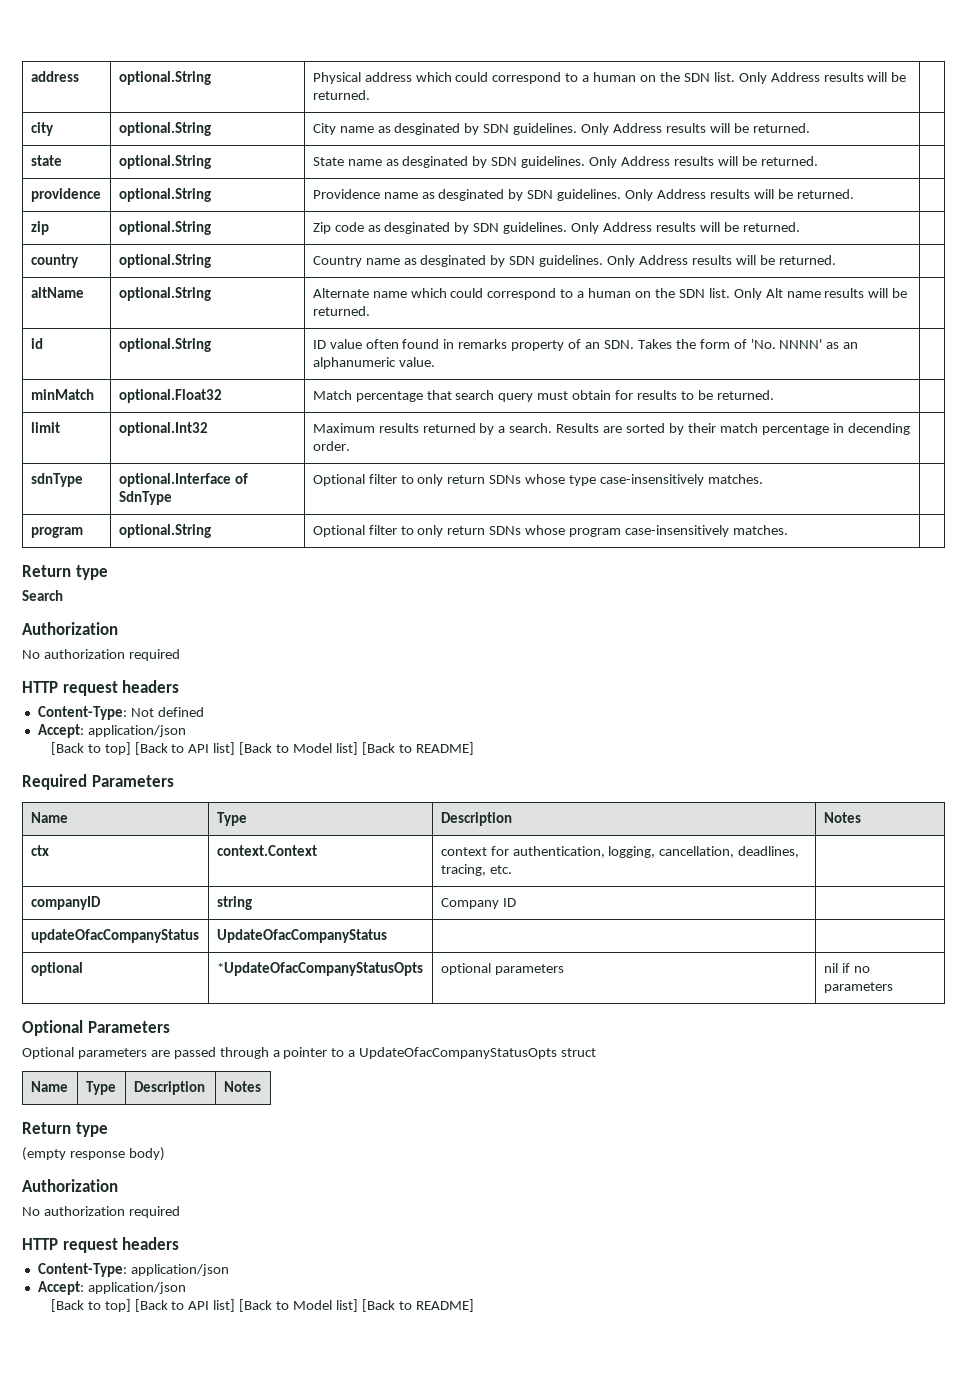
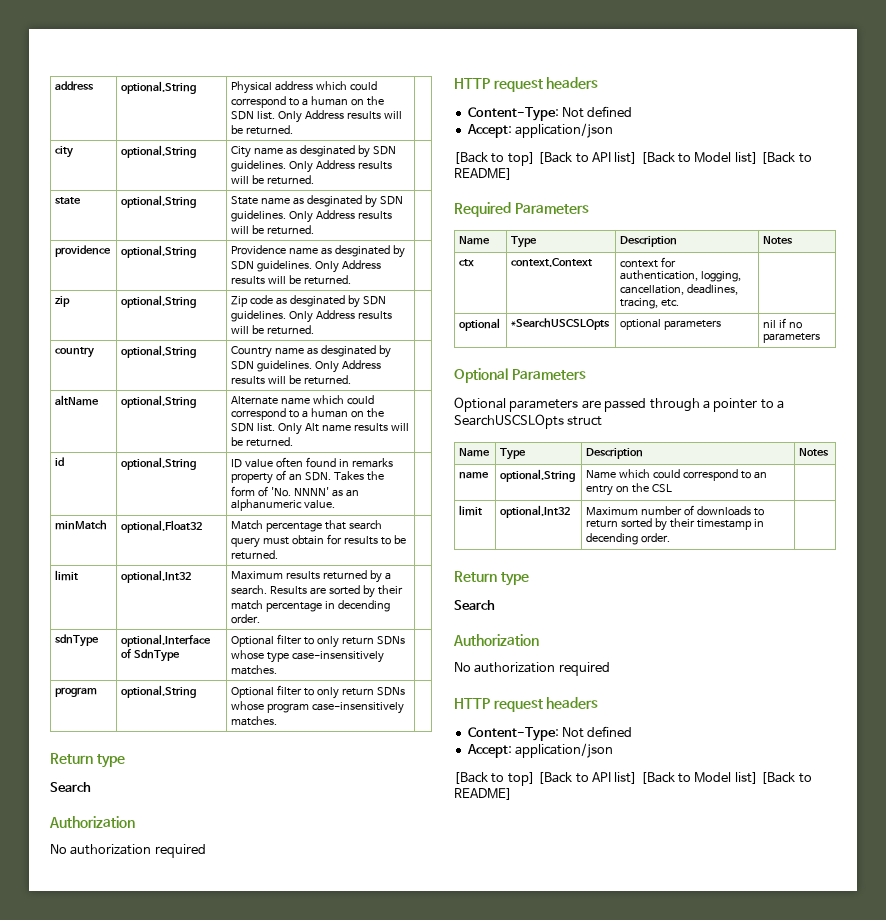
- companyID | string | Company ID |
- updateOfacCompanyStatus | UpdateOfacCompanyStatus | |
- optional | *UpdateOfacCompanyStatusOpts | optional parameters | nil if no parameters
+ optional | *SearchUSCSLOpts | optional parameters | nil if no parameters
- Optional parameters are passed through a pointer to a UpdateOfacCompanyStatusOpts struct
+ Optional parameters are passed through a pointer to a SearchUSCSLOpts struct
  Name | Type | Description | Notes
+ name | optional.String | Name which could correspond to an entry on the CSL |
+ limit | optional.Int32 | Maximum number of downloads to return sorted by their timestamp in decending order. |
  Return type
- (empty response body)
+ Search
  Authorization
  No authorization required
  HTTP request headers
- Content-Type: application/json
+ Content-Type: Not defined

